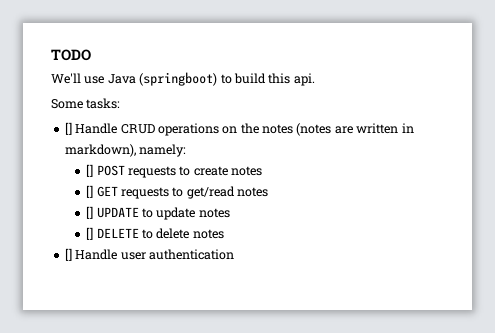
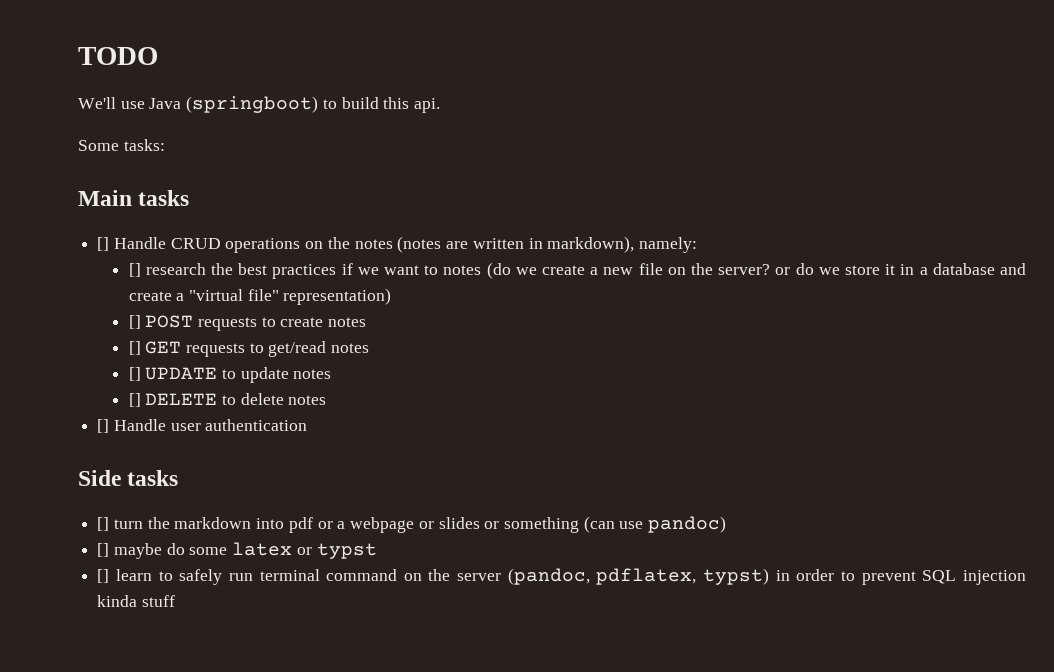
+ Main tasks
+ [] research the best practices if we want to notes (do we create a new file on the server? or do we store it in a database and create a "virtual file" representation)
+ Side tasks
+ [] turn the markdown into pdf or a webpage or slides or something (can use pandoc)
+ [] maybe do some latex or typst
+ [] learn to safely run terminal command on the server (pandoc, pdflatex, typst) in order to prevent SQL injection kinda stuff

